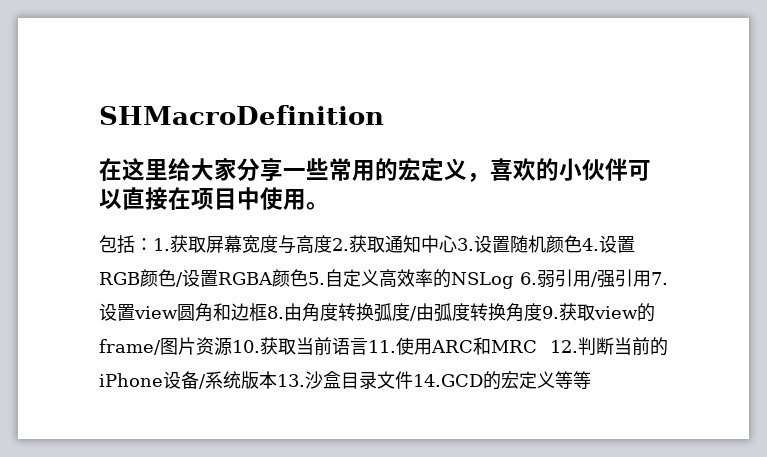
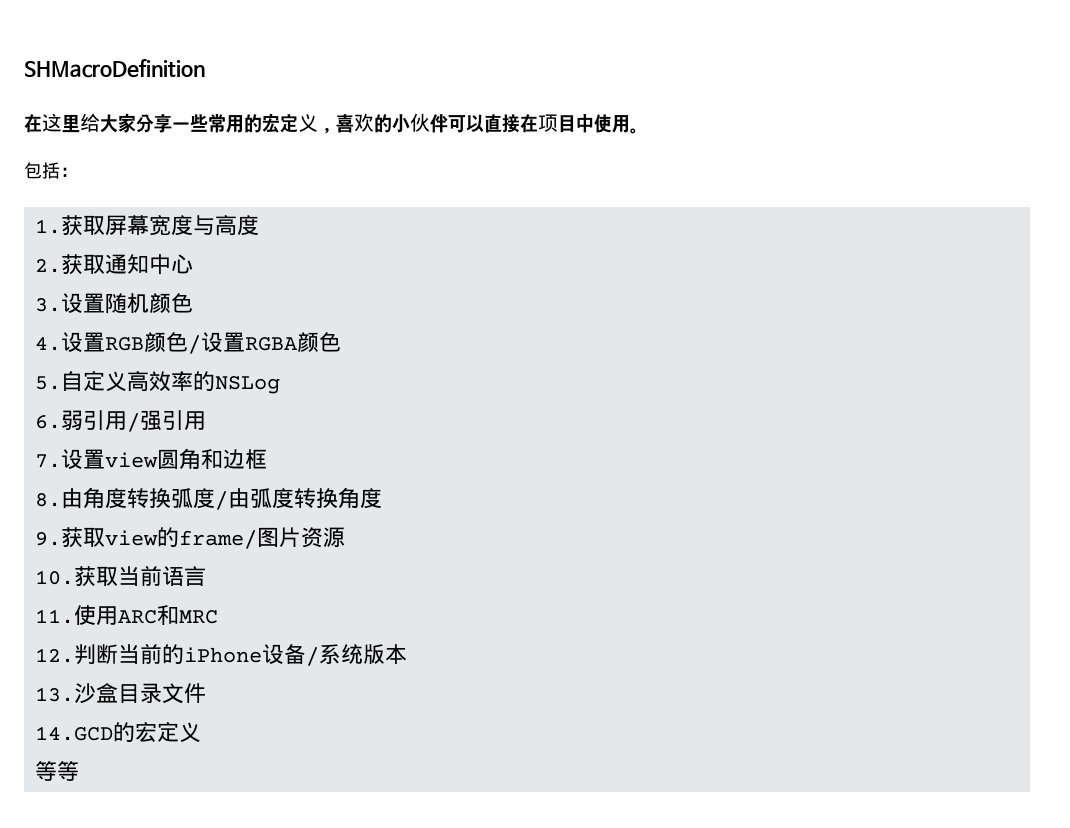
- 包括：1.获取屏幕宽度与高度2.获取通知中心3.设置随机颜色4.设置RGB颜色/设置RGBA颜色5.自定义高效率的NSLog 6.弱引用/强引用7.设置view圆角和边框8.由角度转换弧度/由弧度转换角度9.获取view的frame/图片资源10.获取当前语言11.使用ARC和MRC 12.判断当前的iPhone设备/系统版本13.沙盒目录文件14.GCD的宏定义等等
+ 包括：
+ 1.获取屏幕宽度与高度
+ 2.获取通知中心
+ 3.设置随机颜色
+ 4.设置RGB颜色/设置RGBA颜色
+ 5.自定义高效率的NSLog
+ 6.弱引用/强引用
+ 7.设置view圆角和边框
+ 8.由角度转换弧度/由弧度转换角度
+ 9.获取view的frame/图片资源
+ 10.获取当前语言
+ 11.使用ARC和MRC
+ 12.判断当前的iPhone设备/系统版本
+ 13.沙盒目录文件
+ 14.GCD的宏定义
+ 等等

